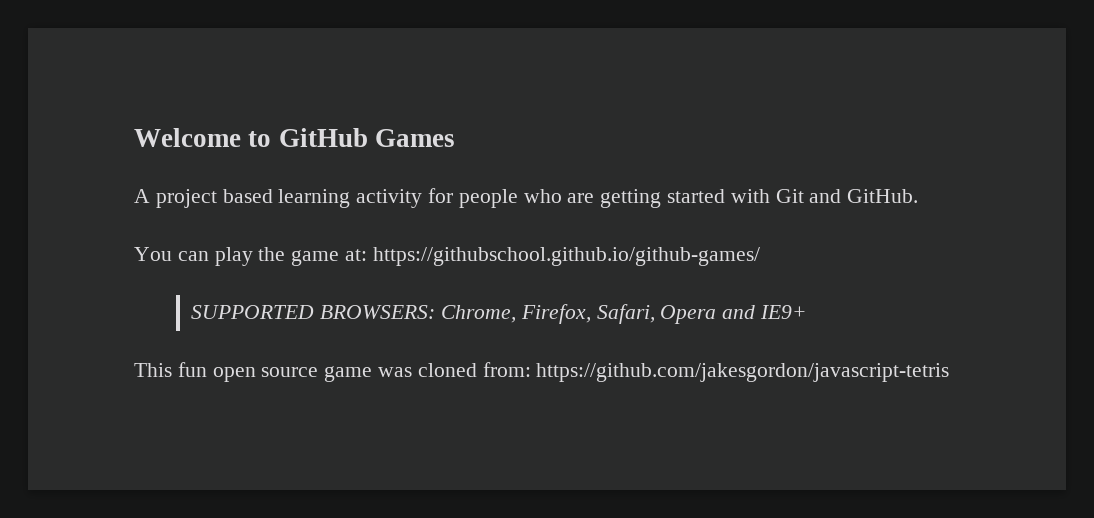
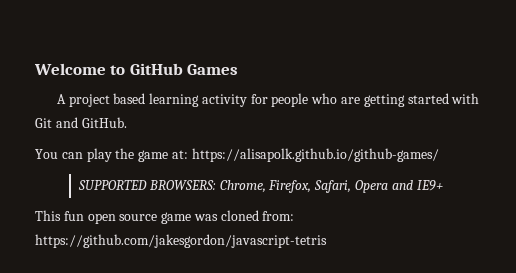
- You can play the game at: https://githubschool.github.io/github-games/
+ You can play the game at: https://alisapolk.github.io/github-games/

